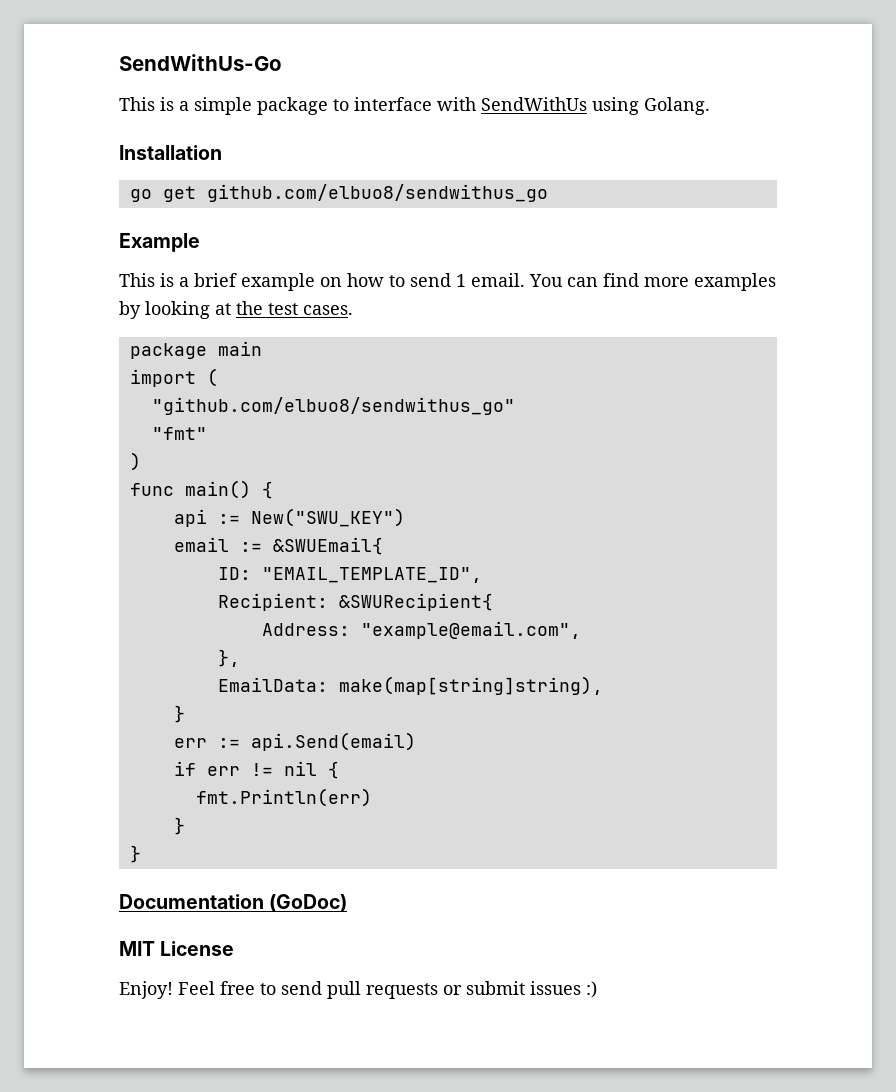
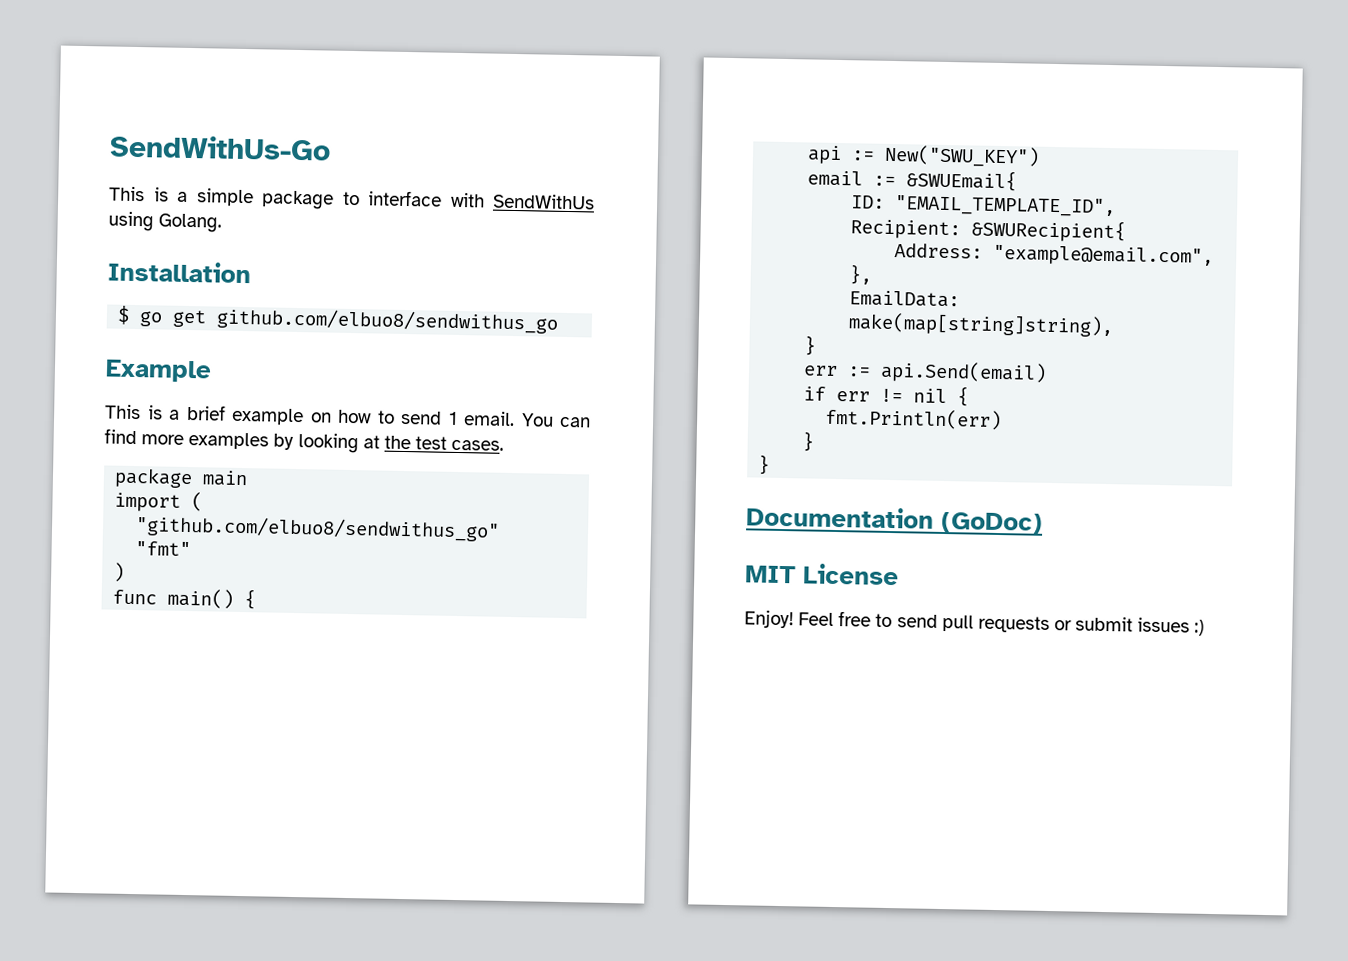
- go get github.com/elbuo8/sendwithus_go
+ $ go get github.com/elbuo8/sendwithus_go

